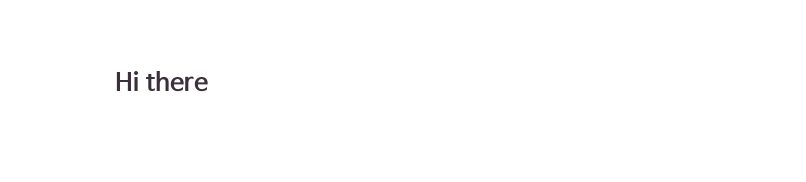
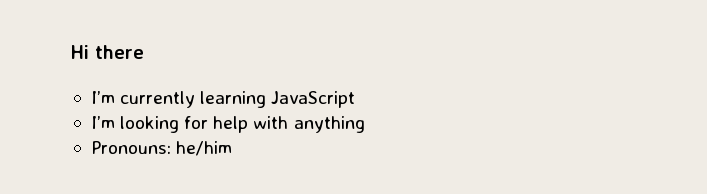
+ I’m currently learning JavaScript
+ I’m looking for help with anything
+ Pronouns: he/him

